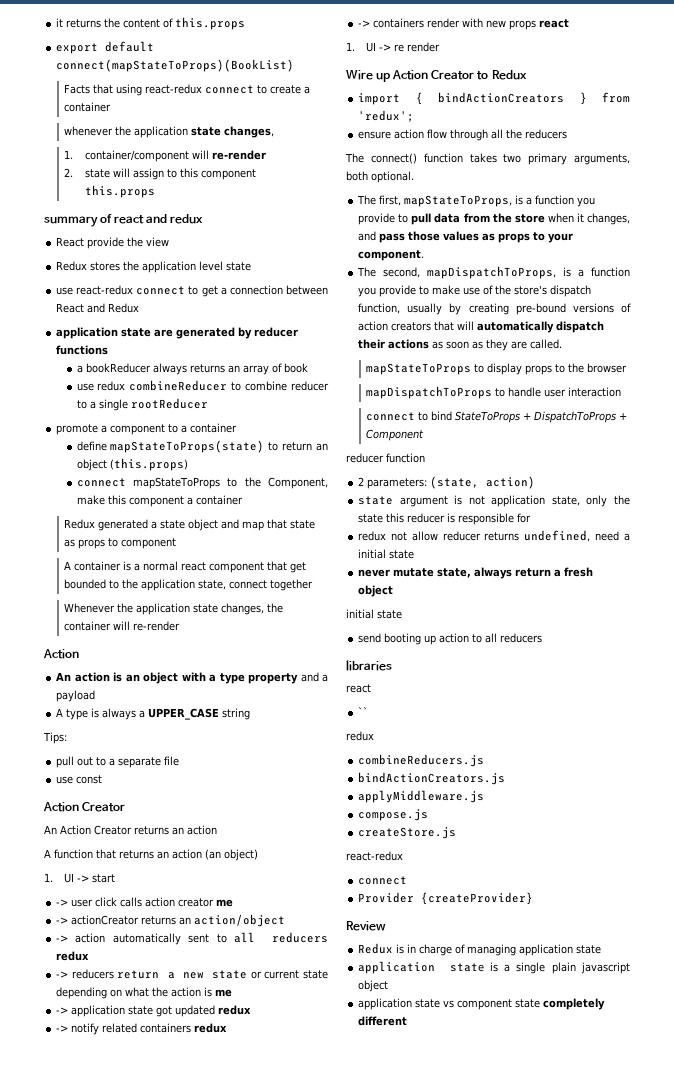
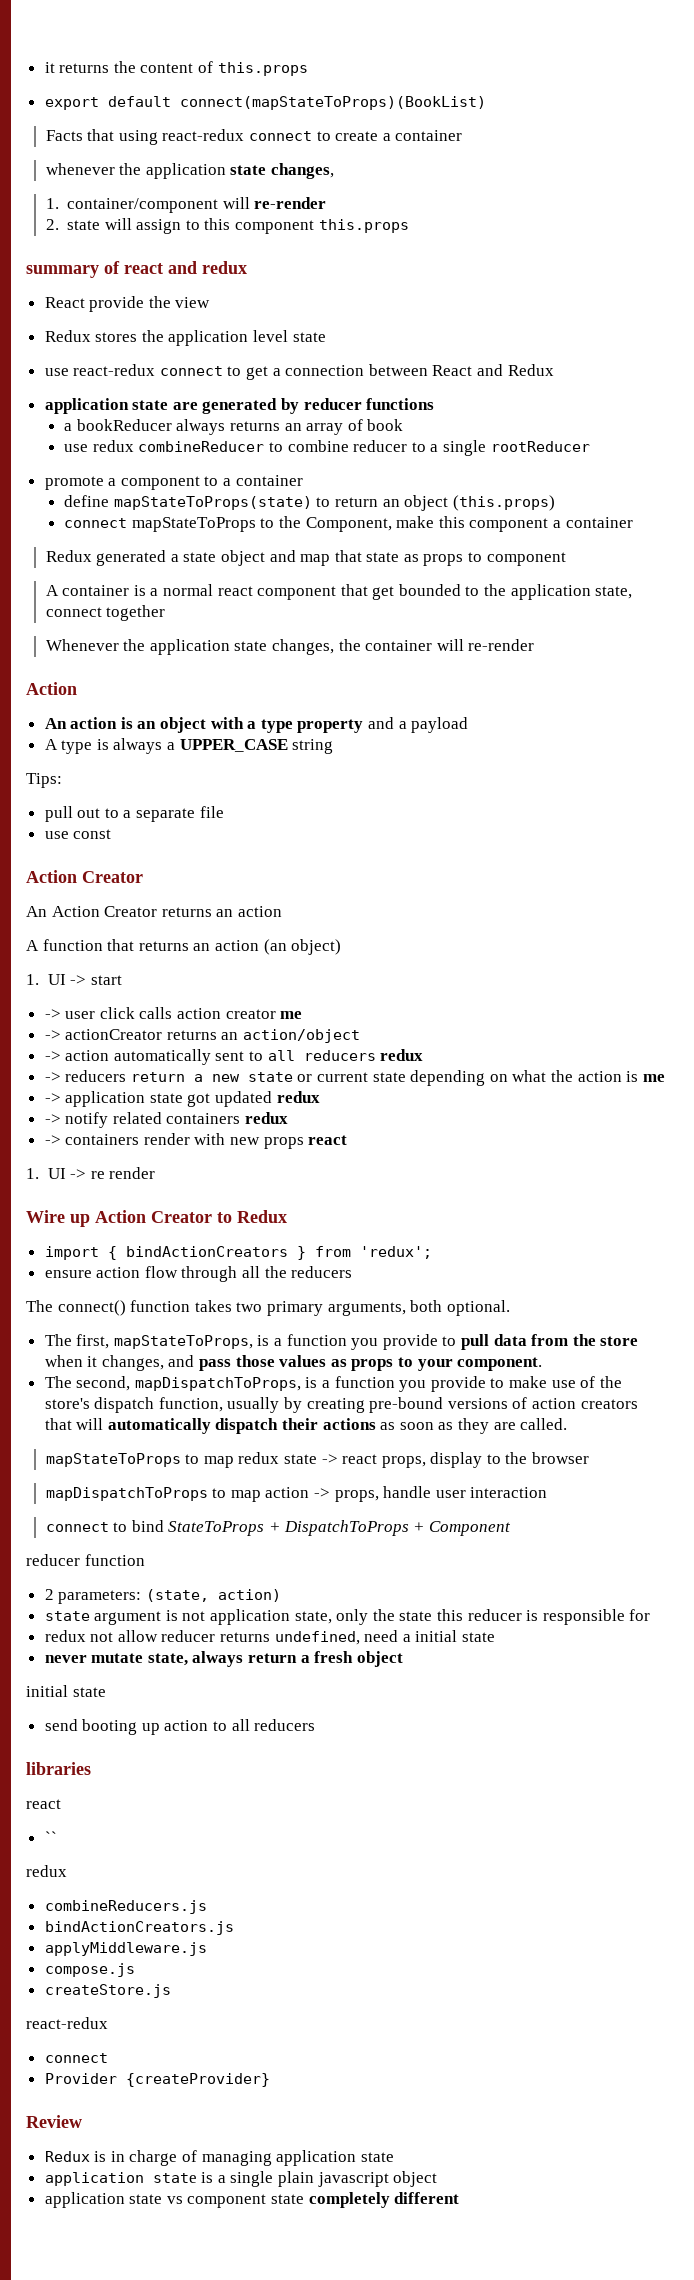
- mapStateToProps to display props to the browser
+ mapStateToProps to map redux state -> react props, display to the browser
- mapDispatchToProps to handle user interaction
+ mapDispatchToProps to map action -> props, handle user interaction

